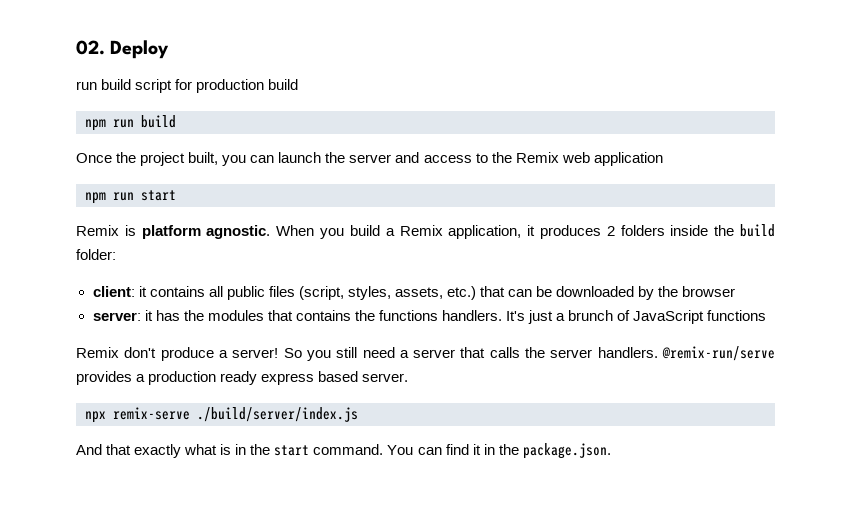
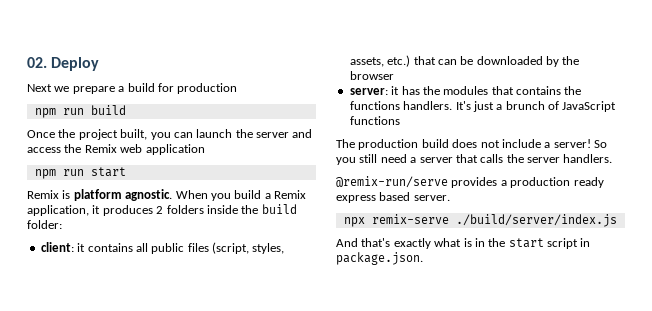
- run build script for production build
+ Next we prepare a build for production
- Once the project built, you can launch the server and access to the Remix web application
+ Once the project built, you can launch the server and access the Remix web application
- Remix don't produce a server!
+ The production build does not include a server!
- So you still need a server that calls the server handlers. @remix-run/serve provides a production ready express based server.
+ So you still need a server that calls the server handlers.
+ @remix-run/serve provides a production ready express based server.
- And that exactly what is in the start command. You can find it in the package.json.
+ And that's exactly what is in the start script in package.json.

